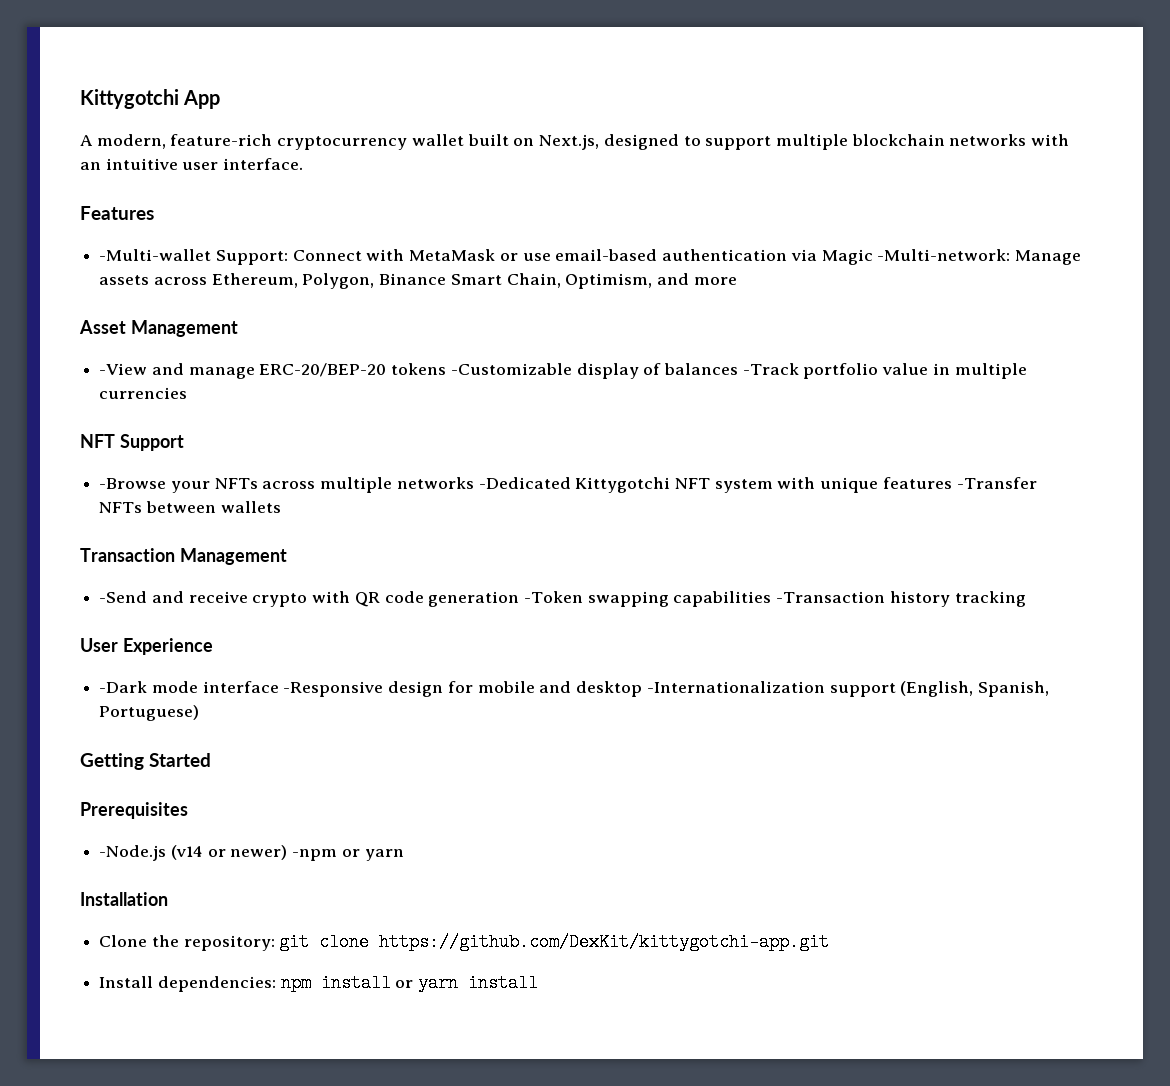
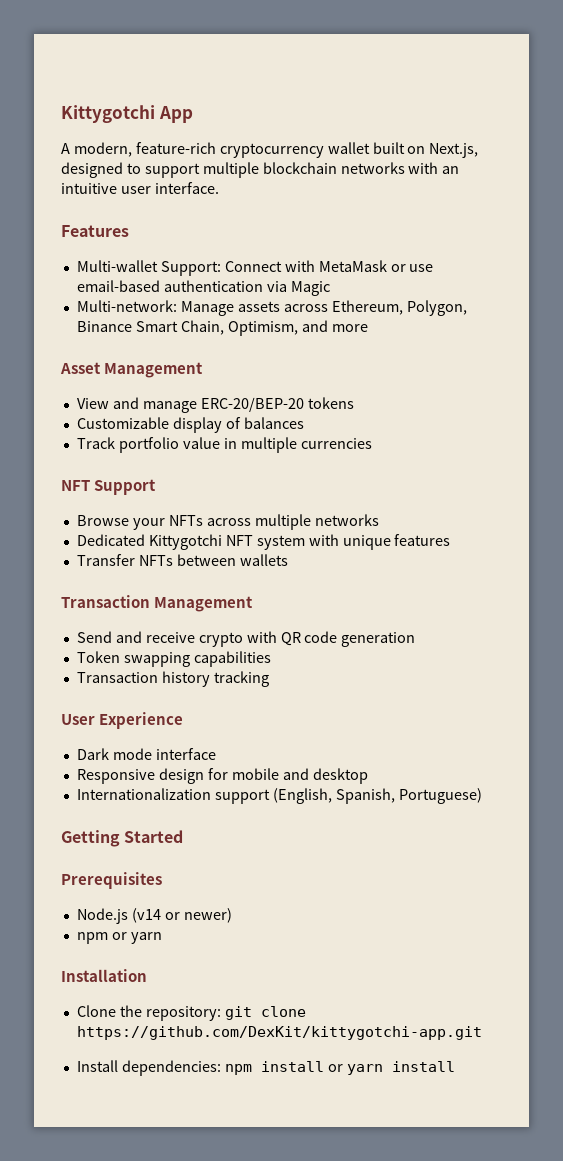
- -Multi-wallet Support: Connect with MetaMask or use email-based authentication via Magic -Multi-network: Manage assets across Ethereum, Polygon, Binance Smart Chain, Optimism, and more
+ Multi-wallet Support: Connect with MetaMask or use email-based authentication via Magic
+ Multi-network: Manage assets across Ethereum, Polygon, Binance Smart Chain, Optimism, and more
- -View and manage ERC-20/BEP-20 tokens -Customizable display of balances -Track portfolio value in multiple currencies
+ View and manage ERC-20/BEP-20 tokens
+ Customizable display of balances
+ Track portfolio value in multiple currencies
- -Browse your NFTs across multiple networks -Dedicated Kittygotchi NFT system with unique features -Transfer NFTs between wallets
+ Browse your NFTs across multiple networks
+ Dedicated Kittygotchi NFT system with unique features
+ Transfer NFTs between wallets
- -Send and receive crypto with QR code generation -Token swapping capabilities -Transaction history tracking
+ Send and receive crypto with QR code generation
+ Token swapping capabilities
+ Transaction history tracking
- -Dark mode interface -Responsive design for mobile and desktop -Internationalization support (English, Spanish, Portuguese)
+ Dark mode interface
+ Responsive design for mobile and desktop
+ Internationalization support (English, Spanish, Portuguese)
- -Node.js (v14 or newer) -npm or yarn
+ Node.js (v14 or newer)
+ npm or yarn

